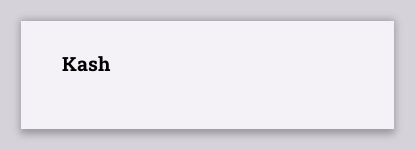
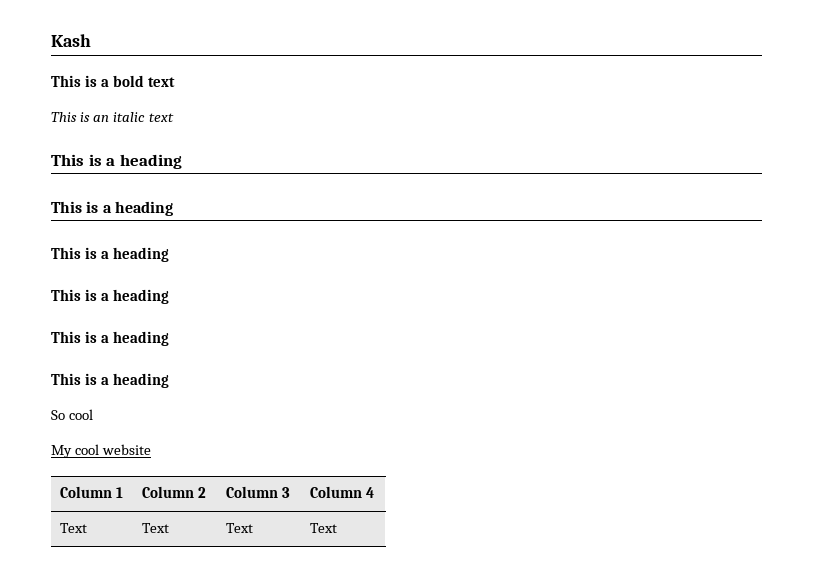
+ This is a bold text
+ This is an italic text
+ This is a heading
+ This is a heading
+ This is a heading
+ This is a heading
+ This is a heading
+ This is a heading
+ So cool
+ My cool website
+ Column 1 | Column 2 | Column 3 | Column 4
+ Text | Text | Text | Text

